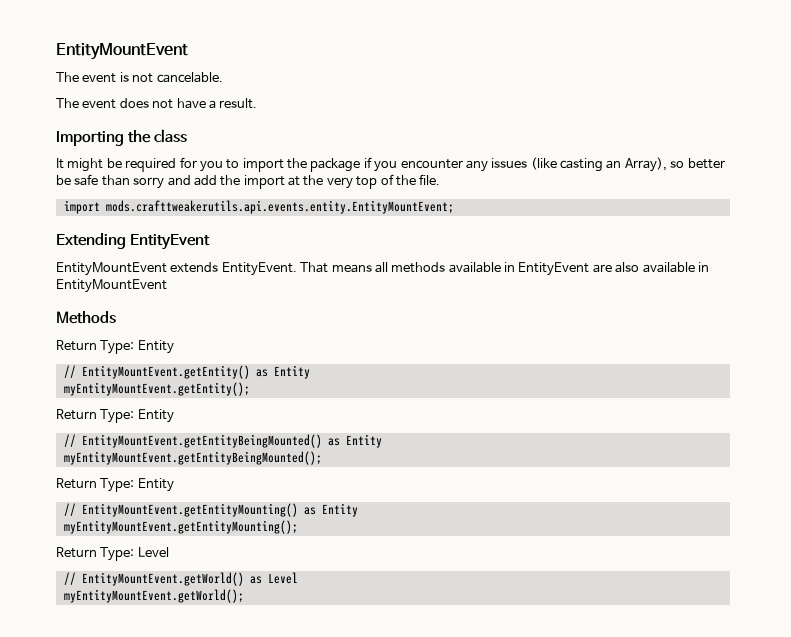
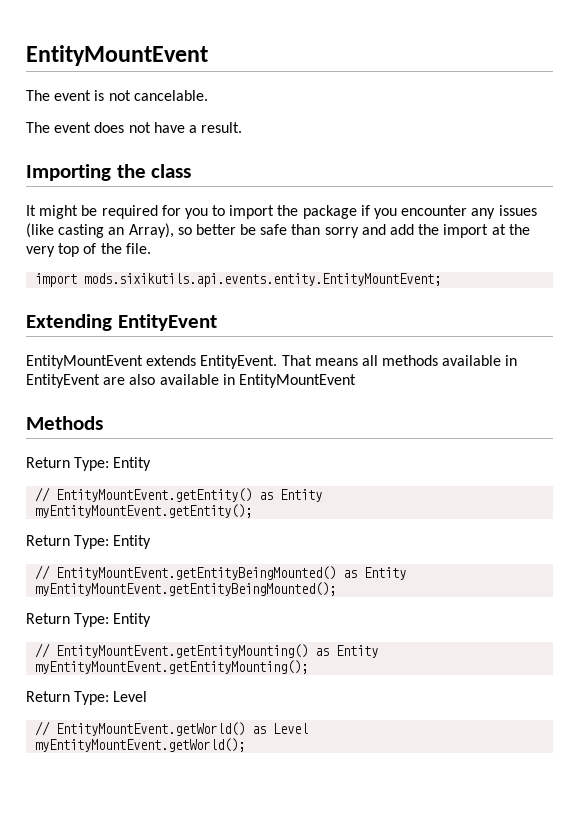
- import mods.crafttweakerutils.api.events.entity.EntityMountEvent;
+ import mods.sixikutils.api.events.entity.EntityMountEvent;

